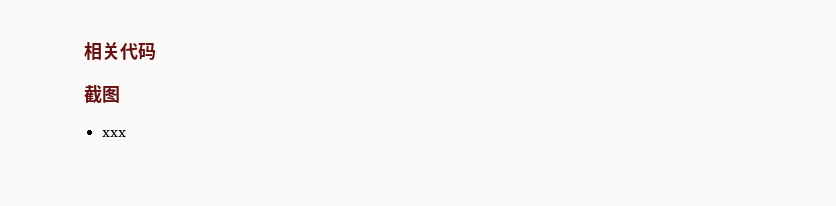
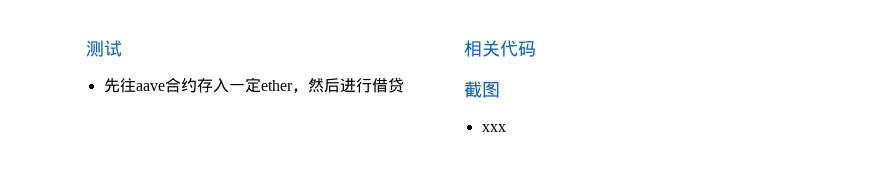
+ 测试
+ 先往aave合约存入一定ether，然后进行借贷

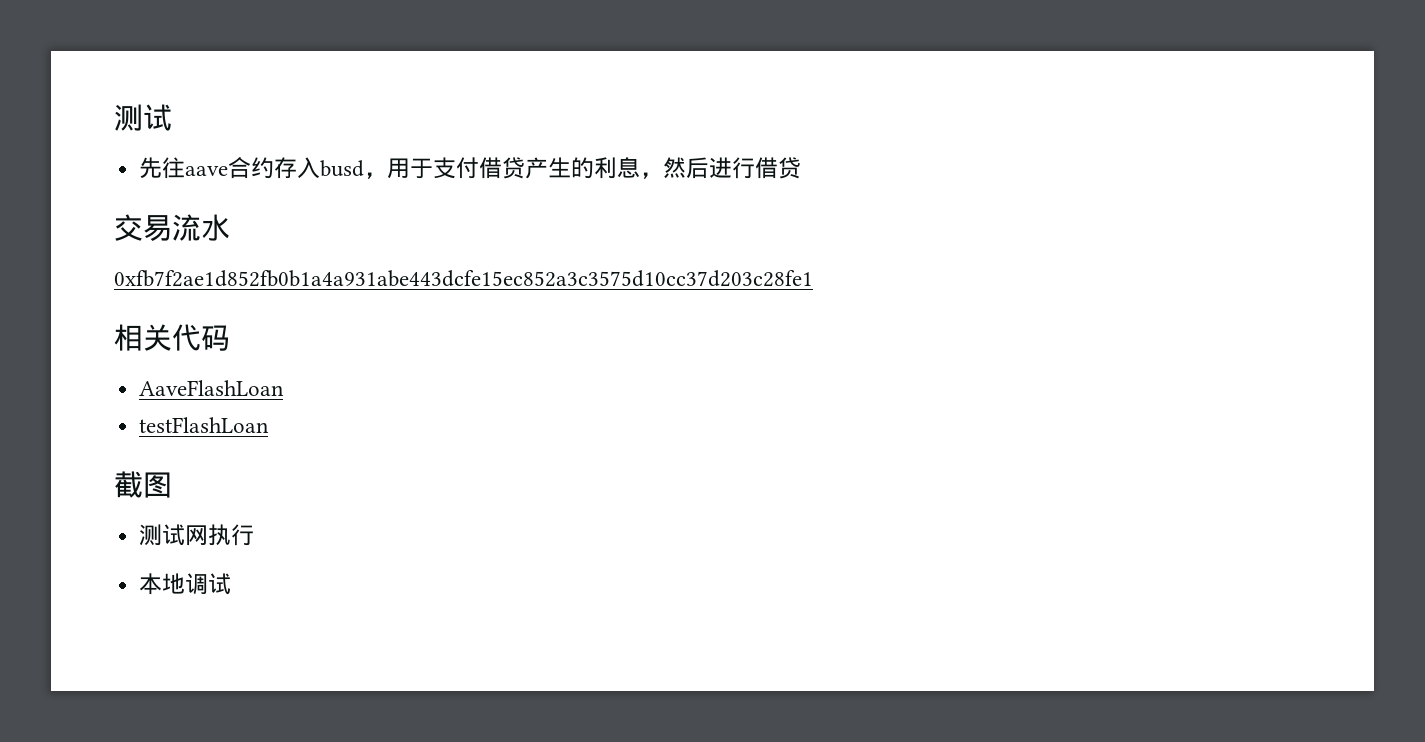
- 先往aave合约存入一定ether，然后进行借贷
+ 先往aave合约存入busd，用于支付借贷产生的利息，然后进行借贷
+ 交易流水
+ 0xfb7f2ae1d852fb0b1a4a931abe443dcfe15ec852a3c3575d10cc37d203c28fe1
+ AaveFlashLoan
+ testFlashLoan
- xxx
+ 测试网执行
+ 本地调试

